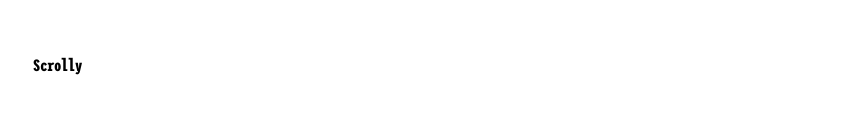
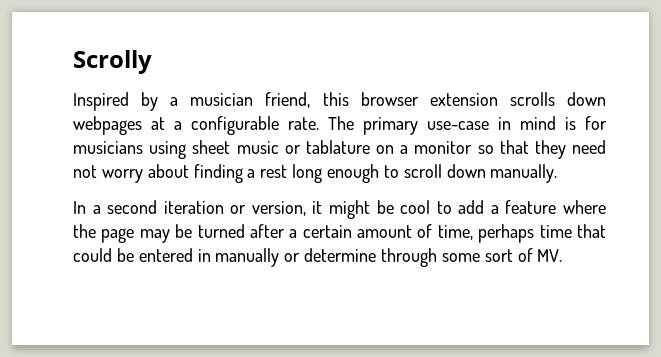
+ Inspired by a musician friend, this browser extension scrolls down webpages at a configurable rate. The primary use-case in mind is for musicians using sheet music or tablature on a monitor so that they need not worry about finding a rest long enough to scroll down manually.
+ In a second iteration or version, it might be cool to add a feature where the page may be turned after a certain amount of time, perhaps time that could be entered in manually or determine through some sort of MV.

